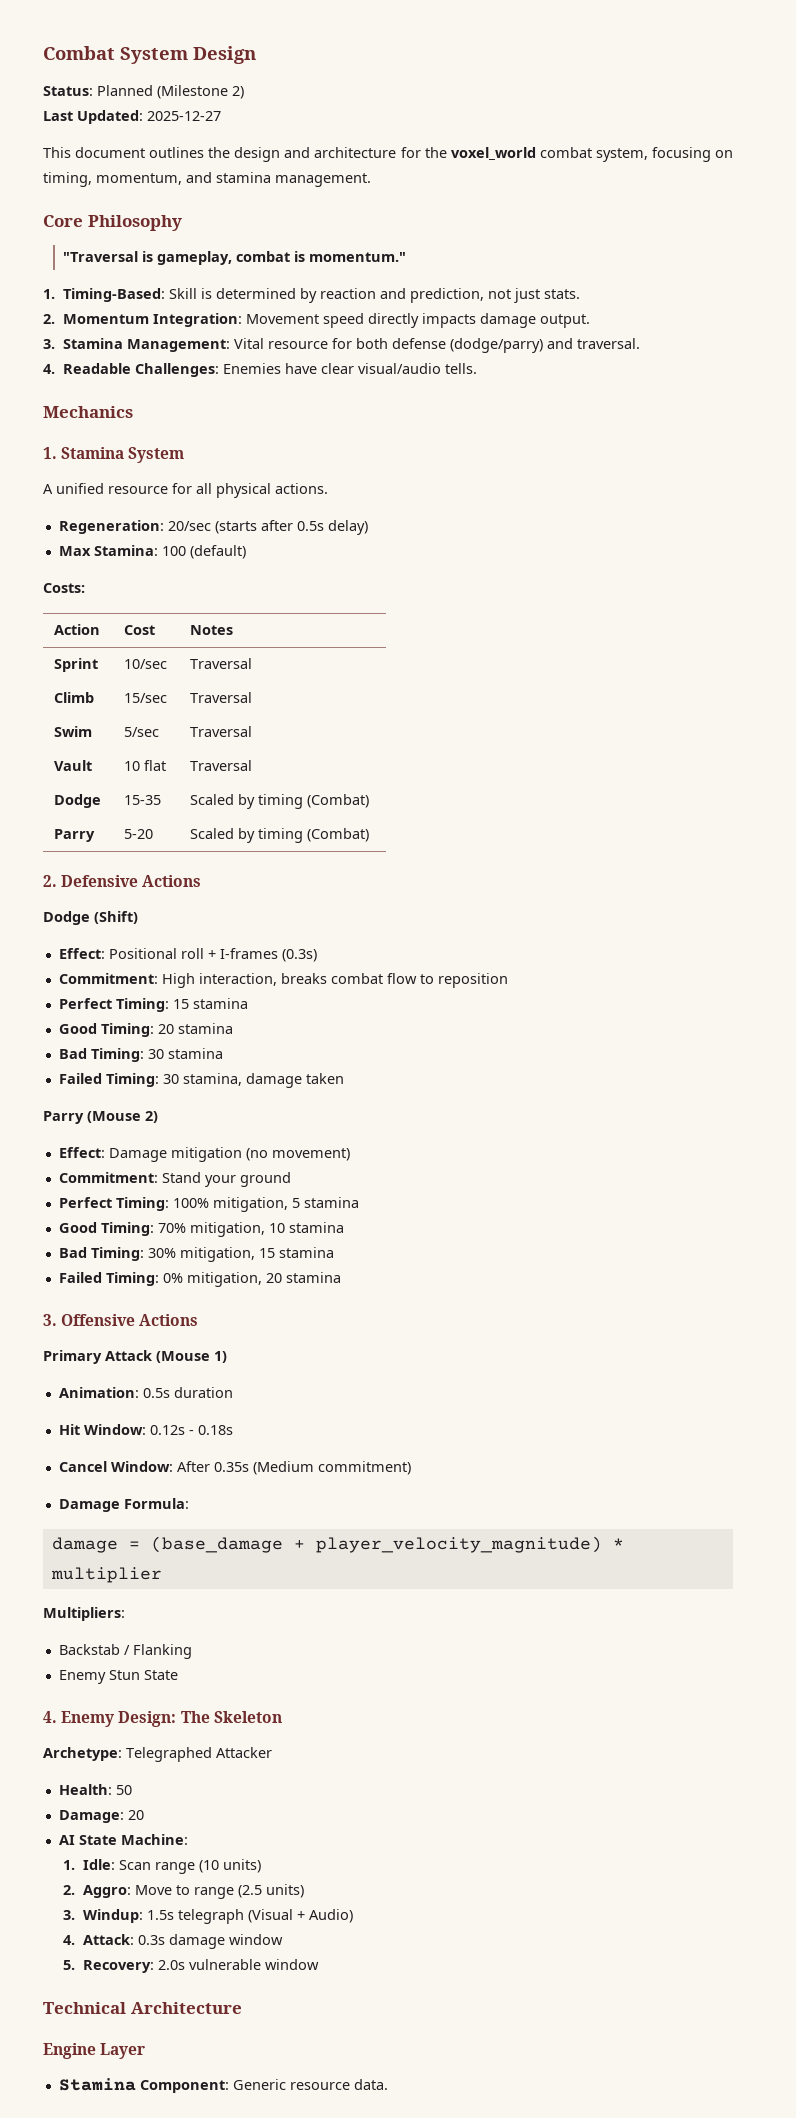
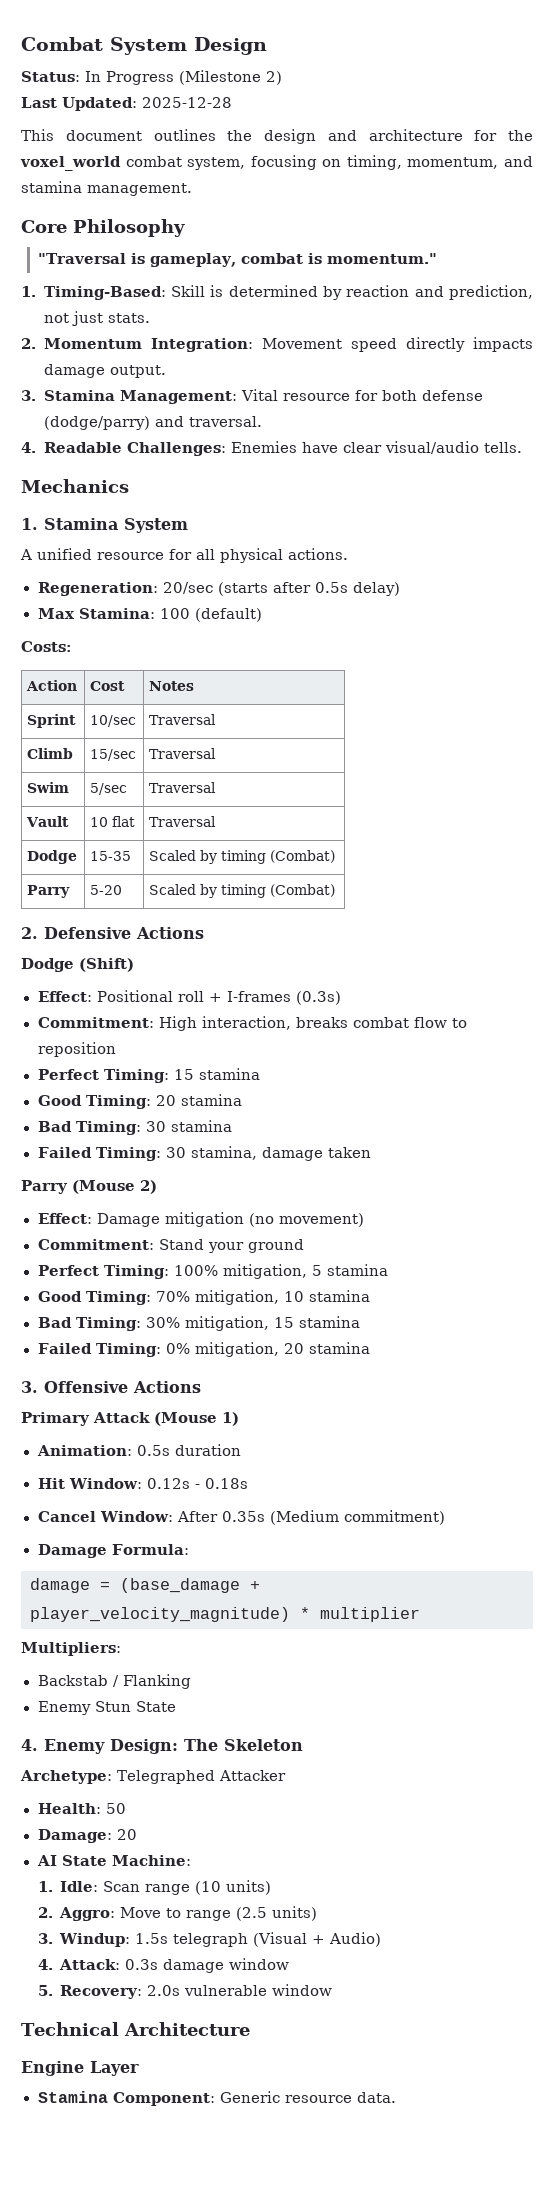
- Status: Planned (Milestone 2)
+ Status: In Progress (Milestone 2)
- Last Updated: 2025-12-27
+ Last Updated: 2025-12-28

